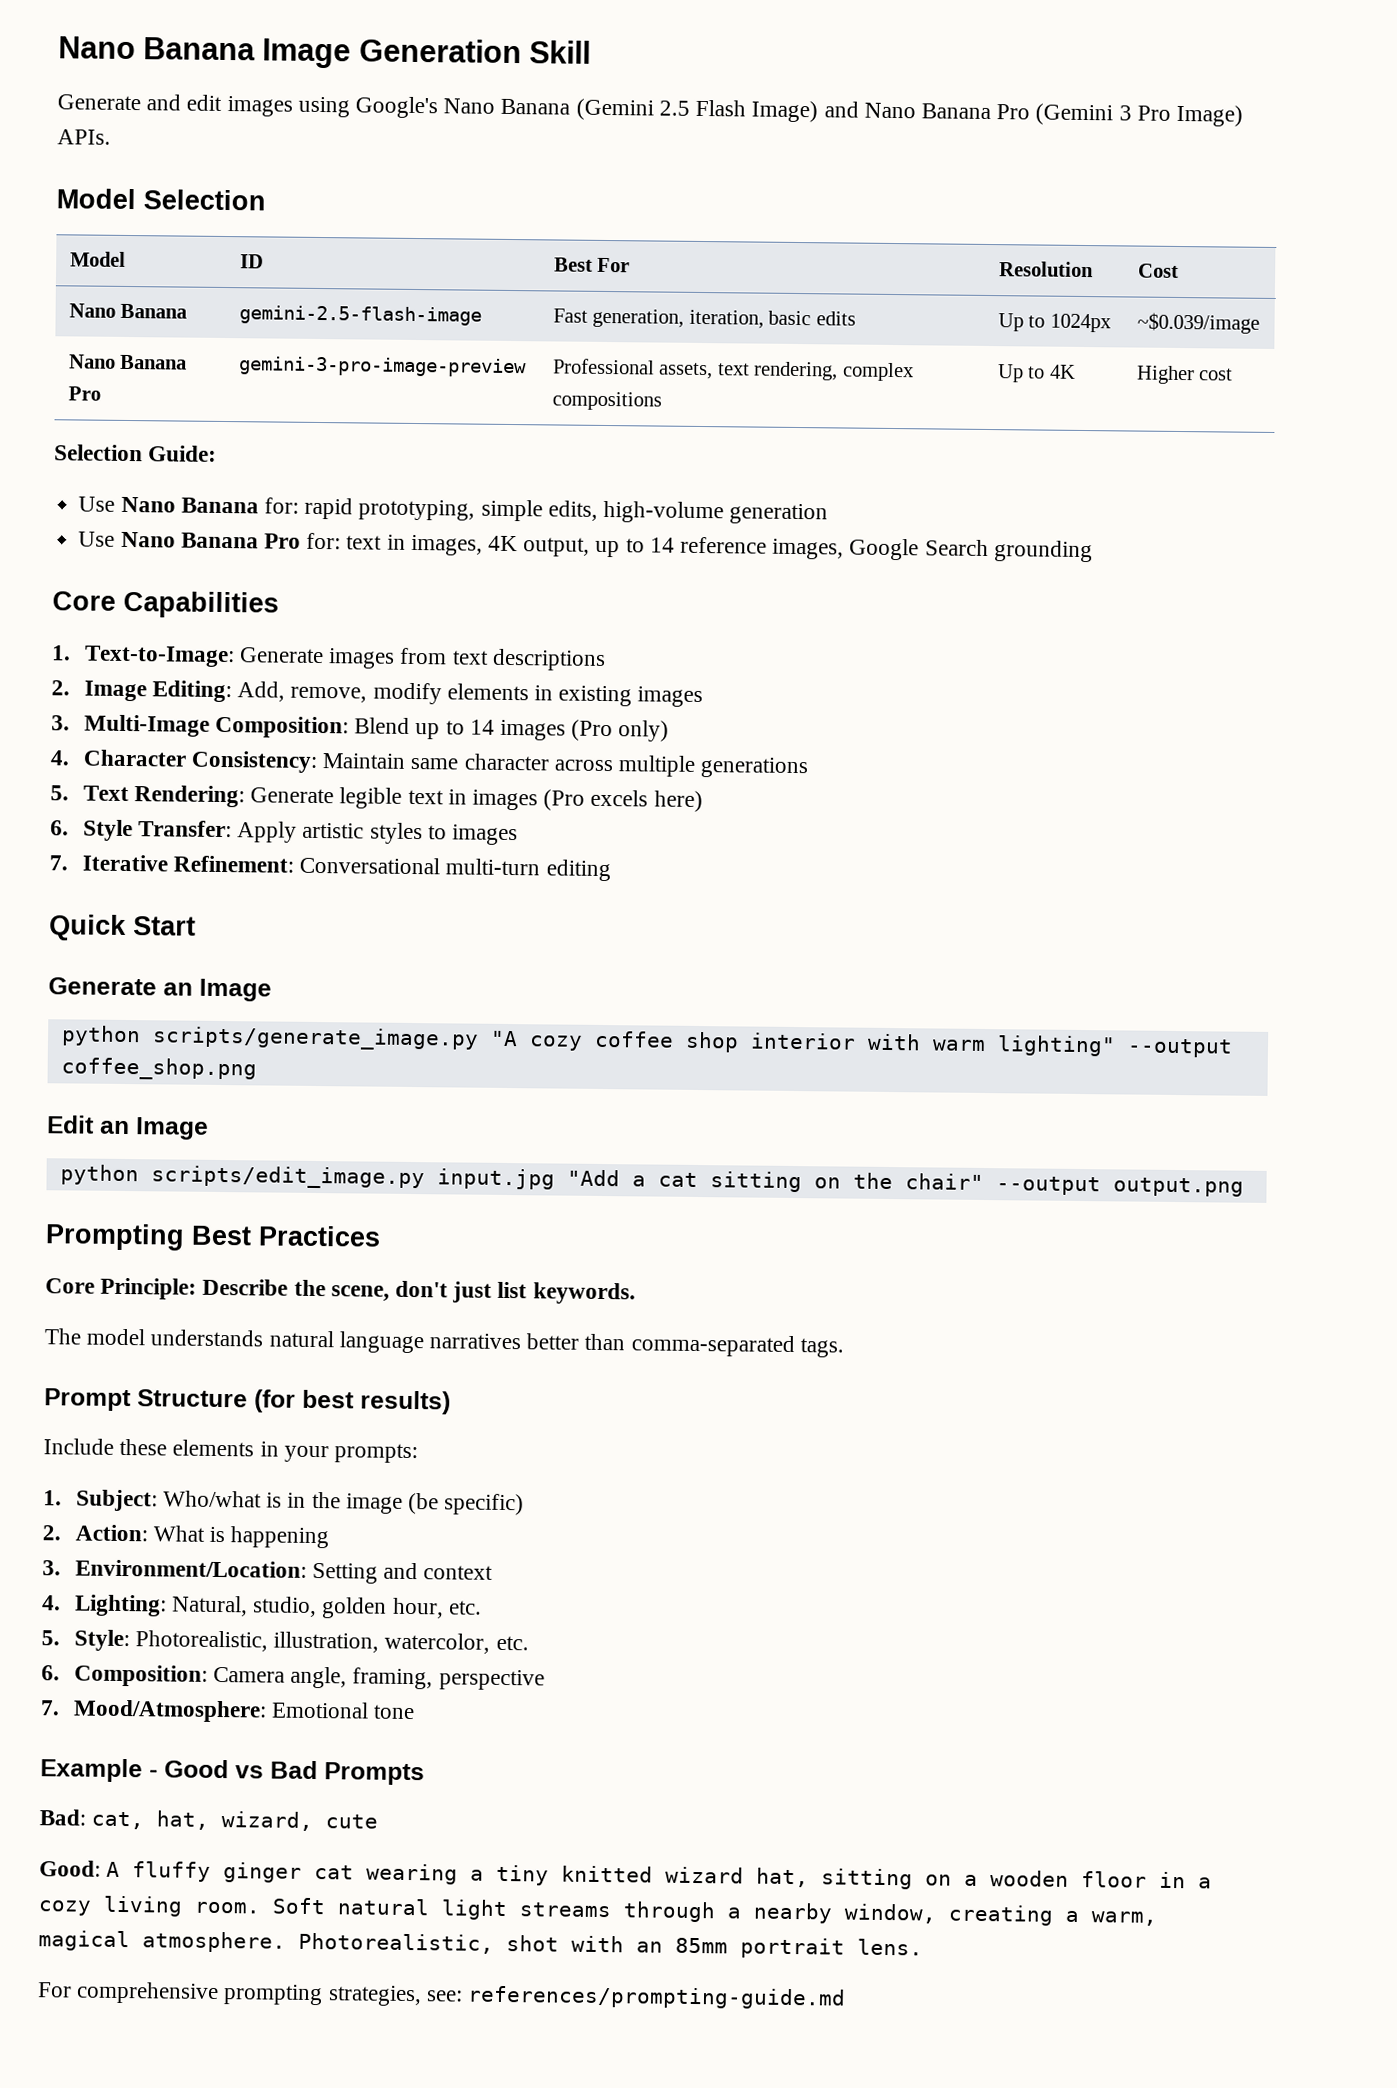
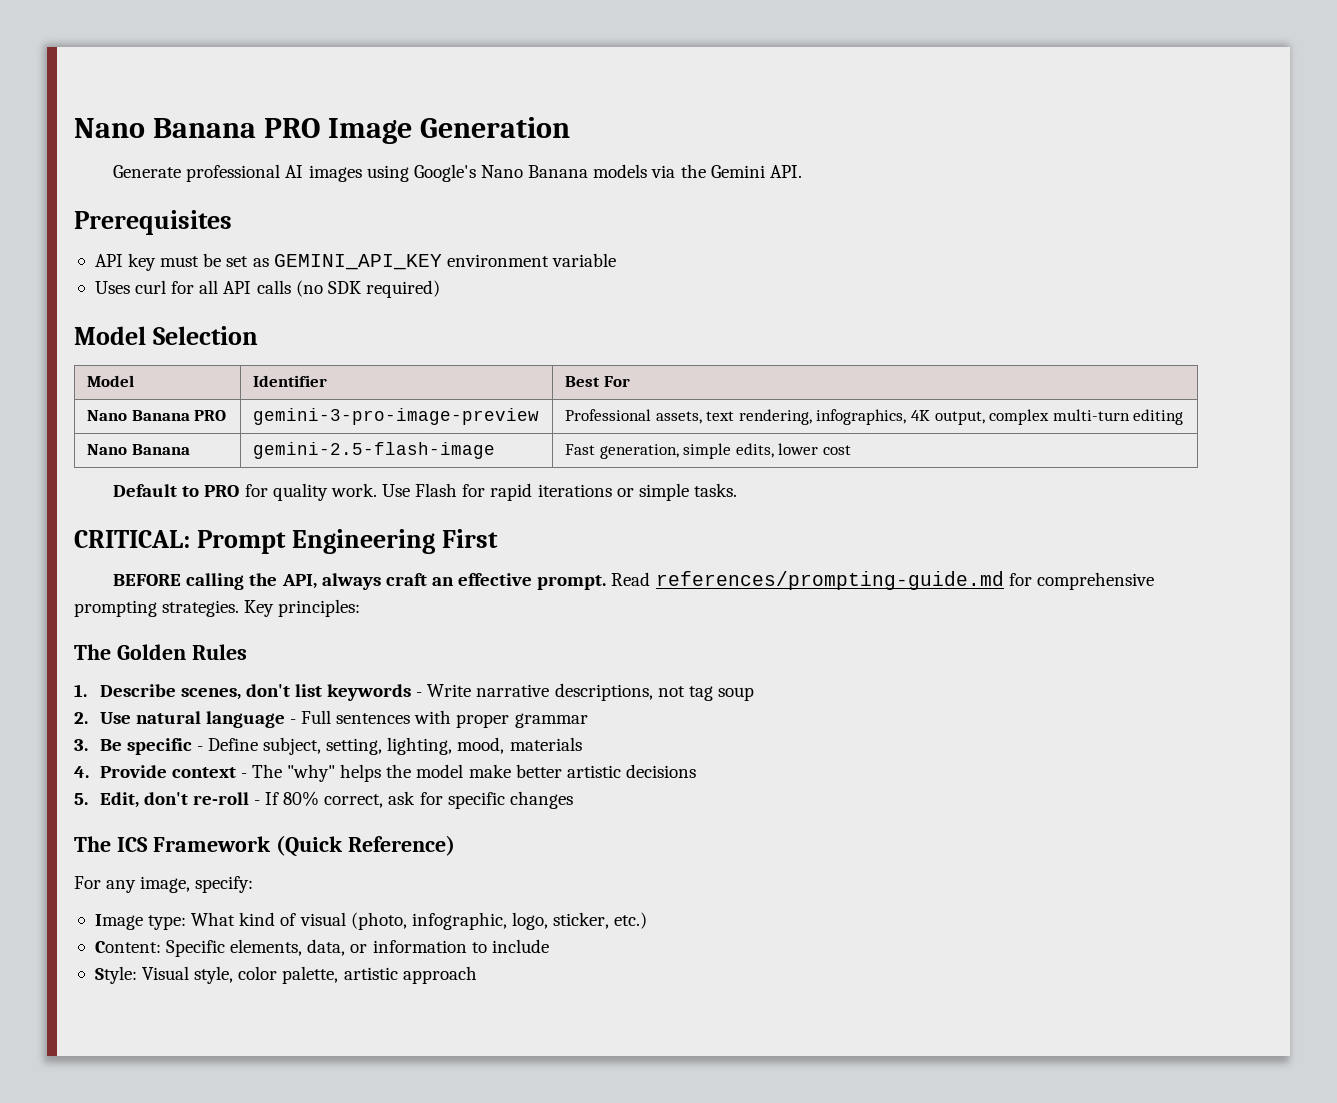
- Nano Banana Image Generation Skill
- Generate and edit images using Google's Nano Banana (Gemini 2.5 Flash Image) and Nano Banana Pro (Gemini 3 Pro Image) APIs.
+ Nano Banana PRO Image Generation
+ Generate professional AI images using Google's Nano Banana models via the Gemini API.
+ Prerequisites
+ API key must be set as GEMINI_API_KEY environment variable
+ Uses curl for all API calls (no SDK required)
- Model | ID | Best For | Resolution | Cost
+ Model | Identifier | Best For
+ Nano Banana PRO | gemini-3-pro-image-preview | Professional assets, text rendering, infographics, 4K output, complex multi-turn editing
- Nano Banana | gemini-2.5-flash-image | Fast generation, iteration, basic edits | Up to 1024px | ~$0.039/image
- Nano Banana Pro | gemini-3-pro-image-preview | Professional assets, text rendering, complex compositions | Up to 4K | Higher cost
- Selection Guide:
- Use Nano Banana for: rapid prototyping, simple edits, high-volume generation
- Use Nano Banana Pro for: text in images, 4K output, up to 14 reference images, Google Search grounding
- Core Capabilities
- 1. Text-to-Image: Generate images from text descriptions
- 2. Image Editing: Add, remove, modify elements in existing images
- 3. Multi-Image Composition: Blend up to 14 images (Pro only)
- 4. Character Consistency: Maintain same character across multiple generations
- 5. Text Rendering: Generate legible text in images (Pro excels here)
- 6. Style Transfer: Apply artistic styles to images
- 7. Iterative Refinement: Conversational multi-turn editing
- Quick Start
- Generate an Image
- python scripts/generate_image.py "A cozy coffee shop interior with warm lighting" --output coffee_shop.png
- Edit an Image
- python scripts/edit_image.py input.jpg "Add a cat sitting on the chair" --output output.png
- Prompting Best Practices
- Core Principle: Describe the scene, don't just list keywords.
- The model understands natural language narratives better than comma-separated tags.
- Prompt Structure (for best results)
- Include these elements in your prompts:
- 1. Subject: Who/what is in the image (be specific)
- 2. Action: What is happening
- 3. Environment/Location: Setting and context
- 4. Lighting: Natural, studio, golden hour, etc.
- 5. Style: Photorealistic, illustration, watercolor, etc.
- 6. Composition: Camera angle, framing, perspective
- 7. Mood/Atmosphere: Emotional tone
- Example - Good vs Bad Prompts
- Bad: cat, hat, wizard, cute
- Good: A fluffy ginger cat wearing a tiny knitted wizard hat, sitting on a wooden floor in a cozy living room. Soft natural light streams through a nearby window, creating a warm, magical atmosphere. Photorealistic, shot with an 85mm portrait lens.
- For comprehensive prompting strategies, see: references/prompting-guide.md
+ Nano Banana | gemini-2.5-flash-image | Fast generation, simple edits, lower cost
+ Default to PRO for quality work. Use Flash for rapid iterations or simple tasks.
+ CRITICAL: Prompt Engineering First
+ BEFORE calling the API, always craft an effective prompt. Read references/prompting-guide.md for comprehensive prompting strategies. Key principles:
+ The Golden Rules
+ 1. Describe scenes, don't list keywords - Write narrative descriptions, not tag soup
+ 2. Use natural language - Full sentences with proper grammar
+ 3. Be specific - Define subject, setting, lighting, mood, materials
+ 4. Provide context - The "why" helps the model make better artistic decisions
+ 5. Edit, don't re-roll - If 80% correct, ask for specific changes
+ The ICS Framework (Quick Reference)
+ For any image, specify:
+ Image type: What kind of visual (photo, infographic, logo, sticker, etc.)
+ Content: Specific elements, data, or information to include
+ Style: Visual style, color palette, artistic approach

